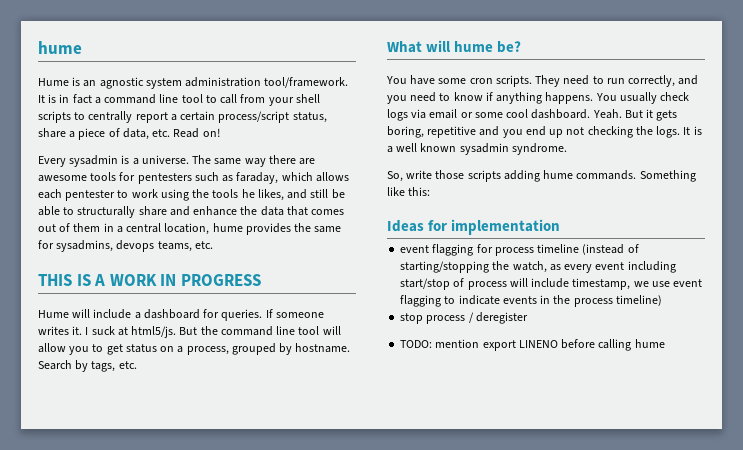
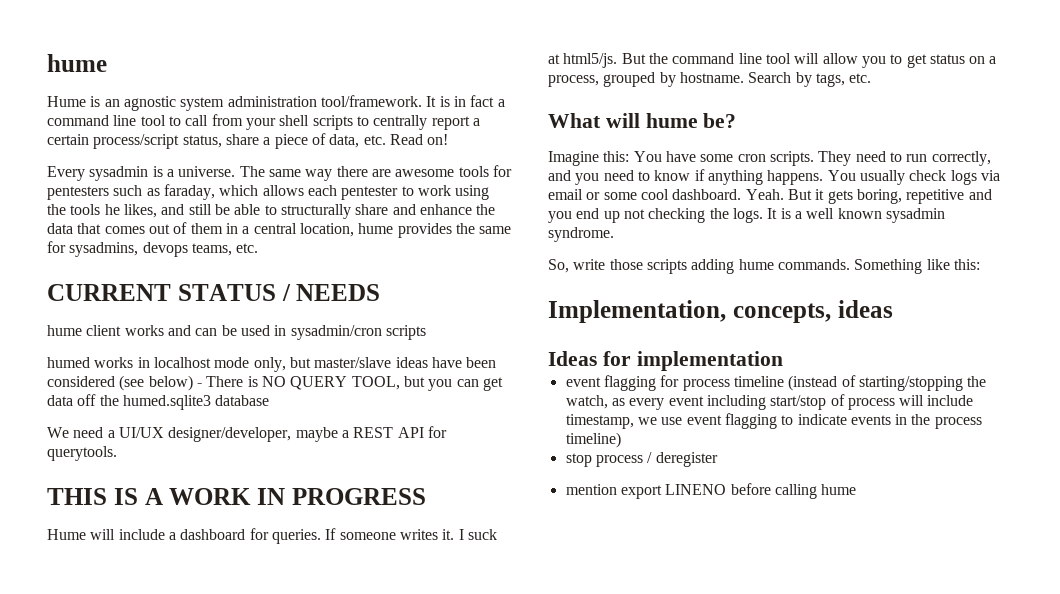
+ CURRENT STATUS / NEEDS
+ hume client works and can be used in sysadmin/cron scripts
+ humed works in localhost mode only, but master/slave ideas have been considered (see below) - There is NO QUERY TOOL, but you can get data off the humed.sqlite3 database
+ We need a UI/UX designer/developer, maybe a REST API for querytools.
- You have some cron scripts.
+ Imagine this: You have some cron scripts.
+ Implementation, concepts, ideas
- TODO: mention export LINENO before calling hume
+ mention export LINENO before calling hume

